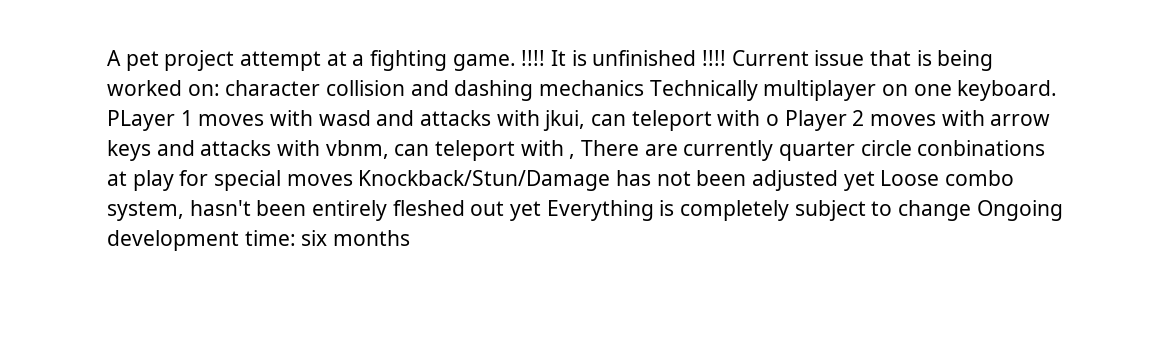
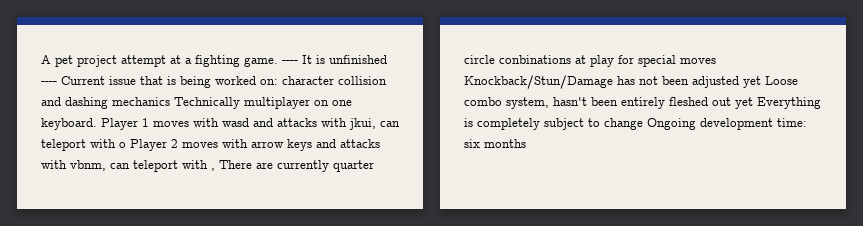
- !!!! It is unfinished !!!! Current issue that is being worked on: character collision and dashing mechanics Technically multiplayer on one keyboard.
+ ---- It is unfinished ---- Current issue that is being worked on: character collision and dashing mechanics Technically multiplayer on one keyboard.
- PLayer 1 moves with wasd and attacks with jkui, can teleport with o Player 2 moves with arrow keys and attacks with vbnm, can teleport with , There are currently quarter circle conbinations at play for special moves Knockback/Stun/Damage has not been adjusted yet Loose combo system, hasn't been entirely fleshed out yet Everything is completely subject to change Ongoing development time:
+ Player 1 moves with wasd and attacks with jkui, can teleport with o Player 2 moves with arrow keys and attacks with vbnm, can teleport with , There are currently quarter circle conbinations at play for special moves Knockback/Stun/Damage has not been adjusted yet Loose combo system, hasn't been entirely fleshed out yet Everything is completely subject to change Ongoing development time:

